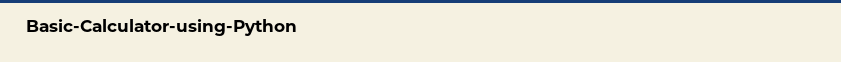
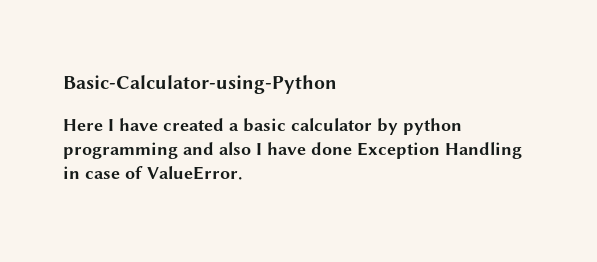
+ Here I have created a basic calculator by python programming and also I have done Exception Handling in case of ValueError.

